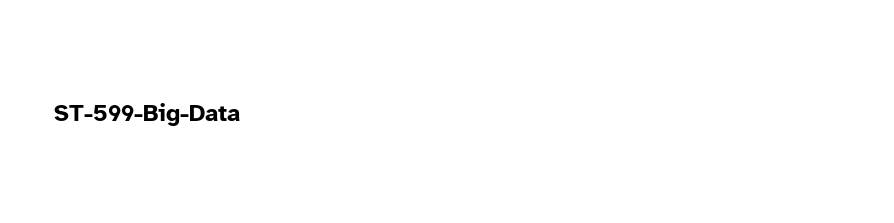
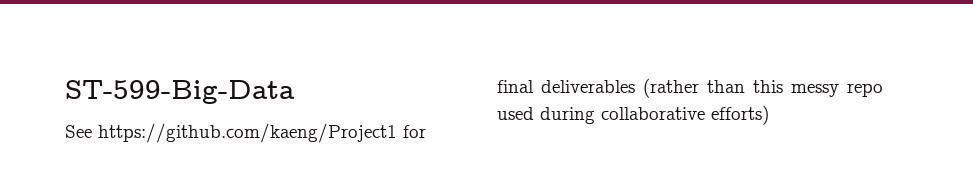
+ See https://github.com/kaeng/Project1 for final deliverables (rather than this messy repo used during collaborative efforts)

